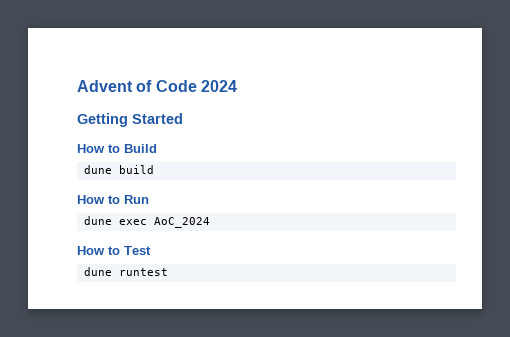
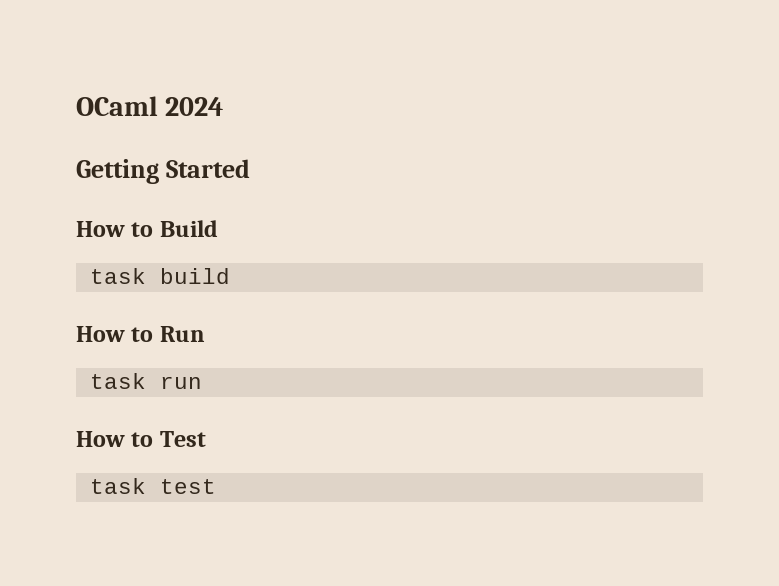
- Advent of Code 2024
+ OCaml 2024
- dune build
+ task build
- dune exec AoC_2024
+ task run
- dune runtest
+ task test

